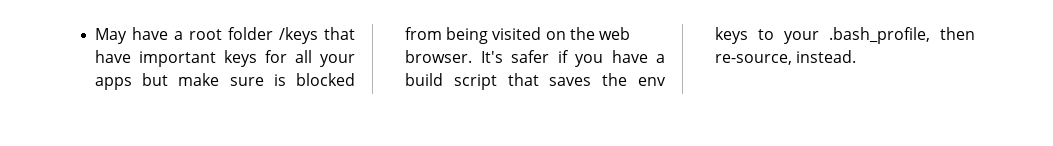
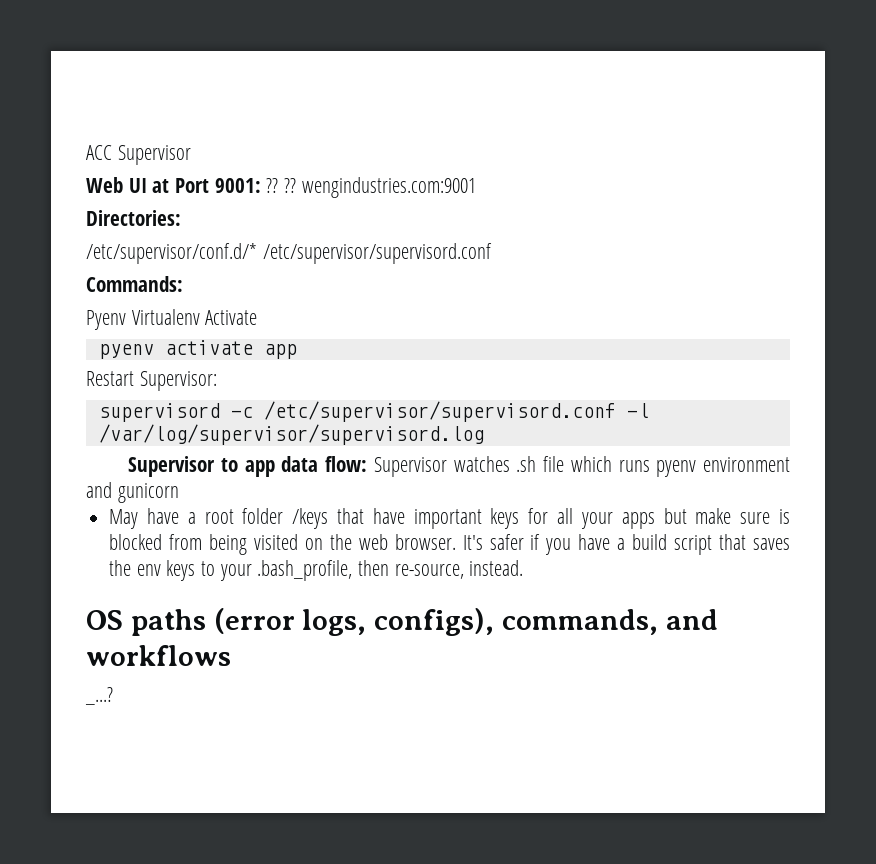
+ ACC Supervisor
+ Web UI at Port 9001: ?? ?? wengindustries.com:9001
+ Directories:
+ /etc/supervisor/conf.d/* /etc/supervisor/supervisord.conf
+ Commands:
+ Pyenv Virtualenv Activate
+ pyenv activate app
+ Restart Supervisor:
+ supervisord -c /etc/supervisor/supervisord.conf -l /var/log/supervisor/supervisord.log
+ Supervisor to app data flow: Supervisor watches .sh file which runs pyenv environment and gunicorn
+ OS paths (error logs, configs), commands, and workflows
+ _...?

